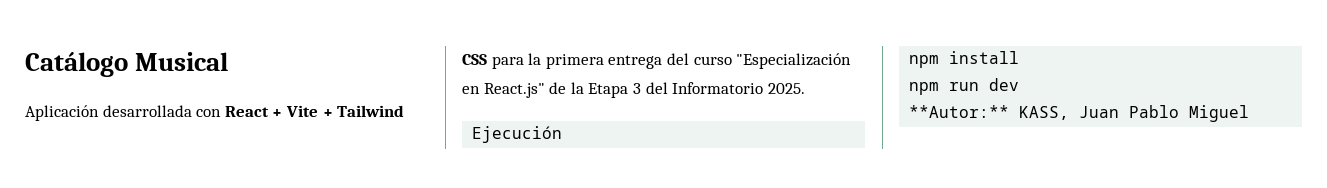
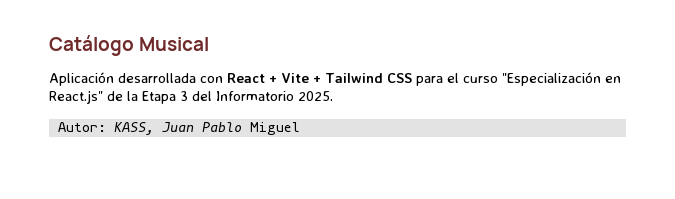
- Aplicación desarrollada con React + Vite + Tailwind CSS para la primera entrega del curso "Especialización en React.js" de la Etapa 3 del Informatorio 2025.
+ Aplicación desarrollada con React + Vite + Tailwind CSS para el curso "Especialización en React.js" de la Etapa 3 del Informatorio 2025.
- Ejecución
- npm install
- npm run dev
- **Autor:** KASS, Juan Pablo Miguel
+ Autor: KASS, Juan Pablo Miguel

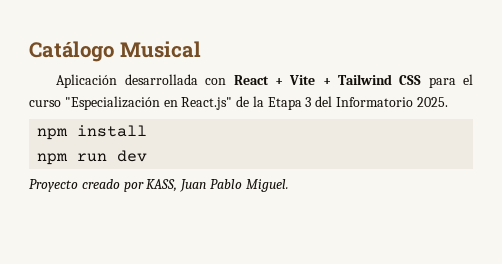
- Autor: KASS, Juan Pablo Miguel
+ npm install
+ npm run dev
+ Proyecto creado por KASS, Juan Pablo Miguel.

